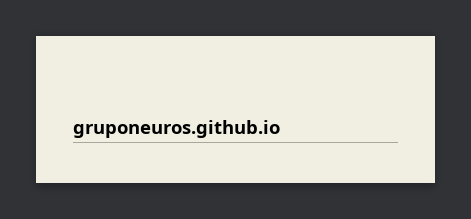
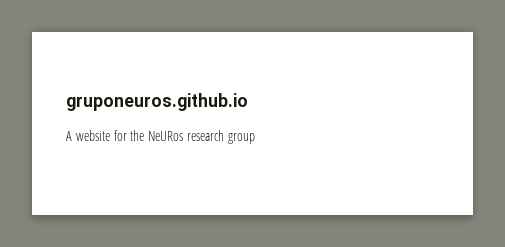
+ A website for the NeURos research group

